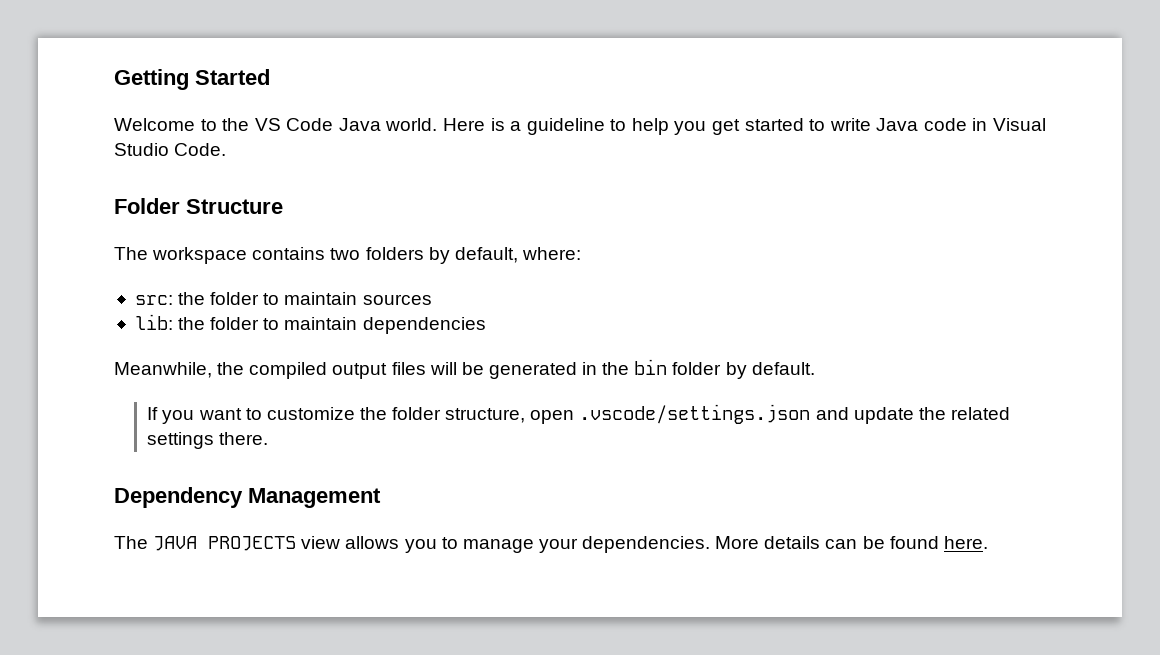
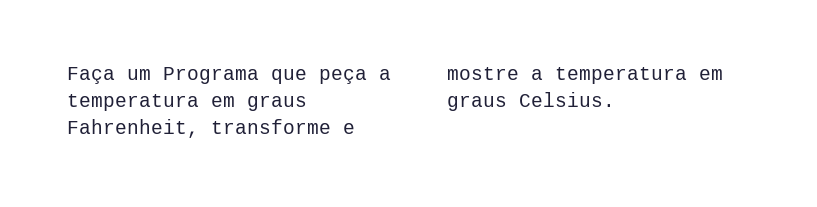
- Getting Started
- Welcome to the VS Code Java world. Here is a guideline to help you get started to write Java code in Visual Studio Code.
- Folder Structure
- The workspace contains two folders by default, where:
- src: the folder to maintain sources
- lib: the folder to maintain dependencies
- Meanwhile, the compiled output files will be generated in the bin folder by default.
- If you want to customize the folder structure, open .vscode/settings.json and update the related settings there.
- Dependency Management
- The JAVA PROJECTS view allows you to manage your dependencies. More details can be found here.
+ Faça um Programa que peça a temperatura em graus Fahrenheit, transforme e mostre a temperatura em graus Celsius.

